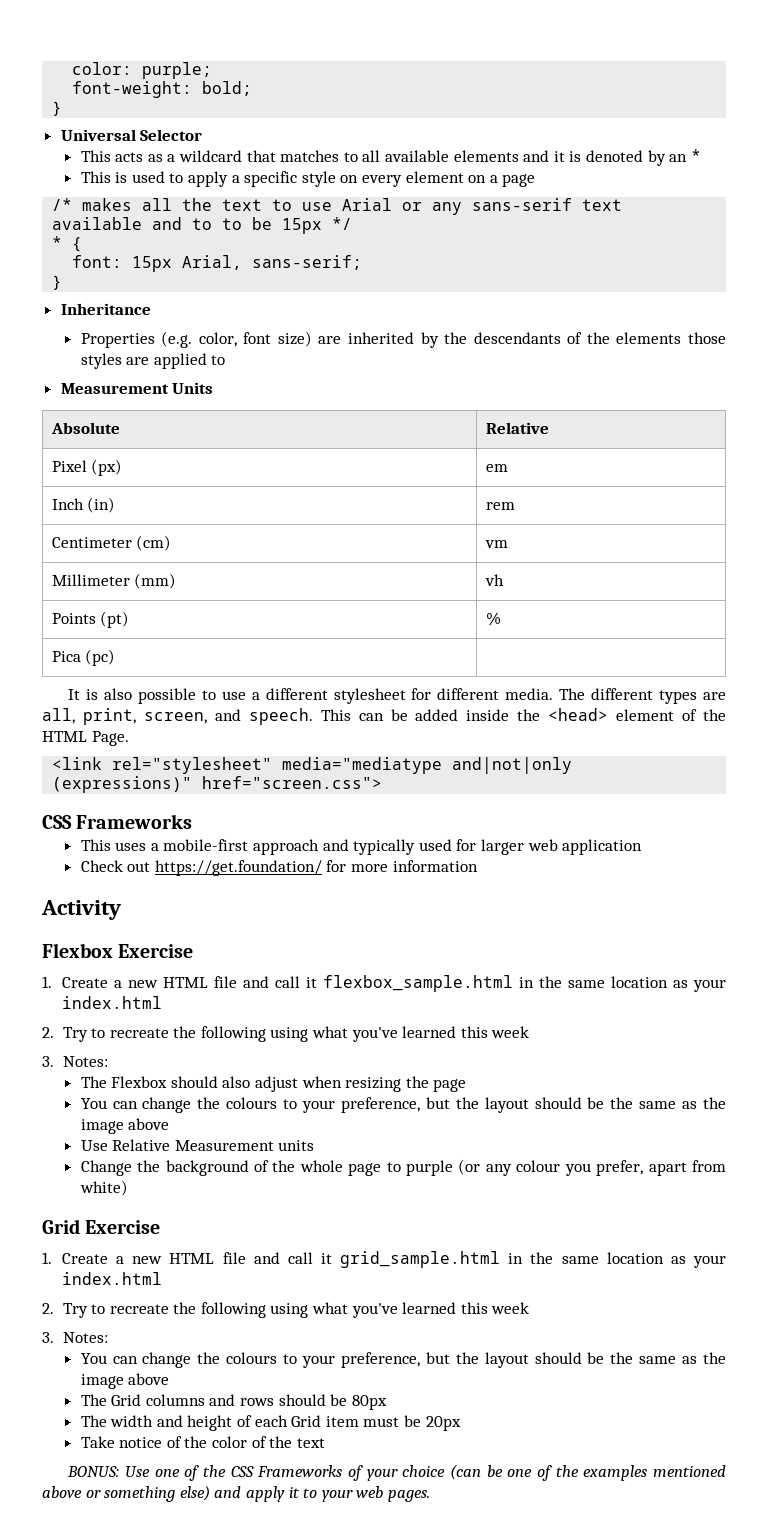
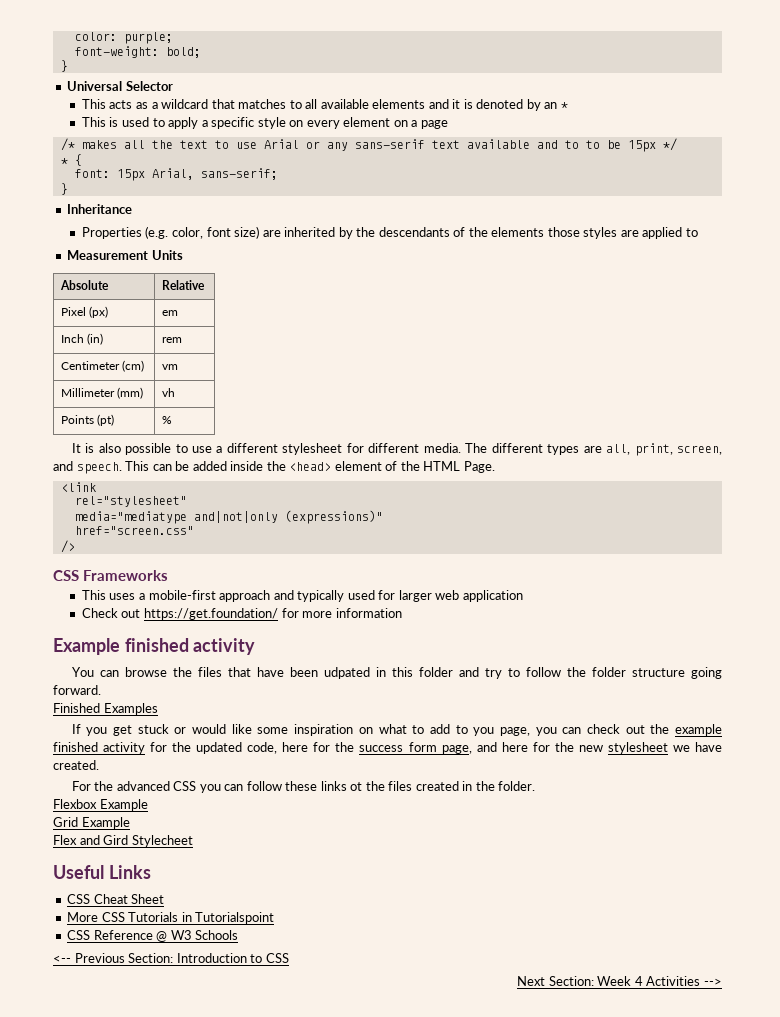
- Pica (pc) |
- <link rel="stylesheet" media="mediatype and|not|only (expressions)" href="screen.css">
+ <link
+ rel="stylesheet"
+ media="mediatype and|not|only (expressions)"
+ href="screen.css"
+ />
- Activity
- Flexbox Exercise
- 1. Create a new HTML file and call it flexbox_sample.html in the same location as your index.html
- 2. Try to recreate the following using what you've learned this week
- 3. Notes:
- The Flexbox should also adjust when resizing the page
- You can change the colours to your preference, but the layout should be the same as the image above
- Use Relative Measurement units
- Change the background of the whole page to purple (or any colour you prefer, apart from white)
- Grid Exercise
- 1. Create a new HTML file and call it grid_sample.html in the same location as your index.html
- 2. Try to recreate the following using what you've learned this week
- 3. Notes:
- You can change the colours to your preference, but the layout should be the same as the image above
- The Grid columns and rows should be 80px
- The width and height of each Grid item must be 20px
- Take notice of the color of the text
- BONUS: Use one of the CSS Frameworks of your choice (can be one of the examples mentioned above or something else) and apply it to your web pages.
+ Example finished activity
+ You can browse the files that have been udpated in this folder and try to follow the folder structure going forward.
+ Finished Examples
+ If you get stuck or would like some inspiration on what to add to you page, you can check out the example finished activity for the updated code, here for the success form page, and here for the new stylesheet we have created.
+ For the advanced CSS you can follow these links ot the files created in the folder.
+ Flexbox Example
+ Grid Example
+ Flex and Gird Stylecheet
+ Useful Links
+ CSS Cheat Sheet
+ More CSS Tutorials in Tutorialspoint
+ CSS Reference @ W3 Schools
+ <-- Previous Section: Introduction to CSS
+ Next Section: Week 4 Activities -->

